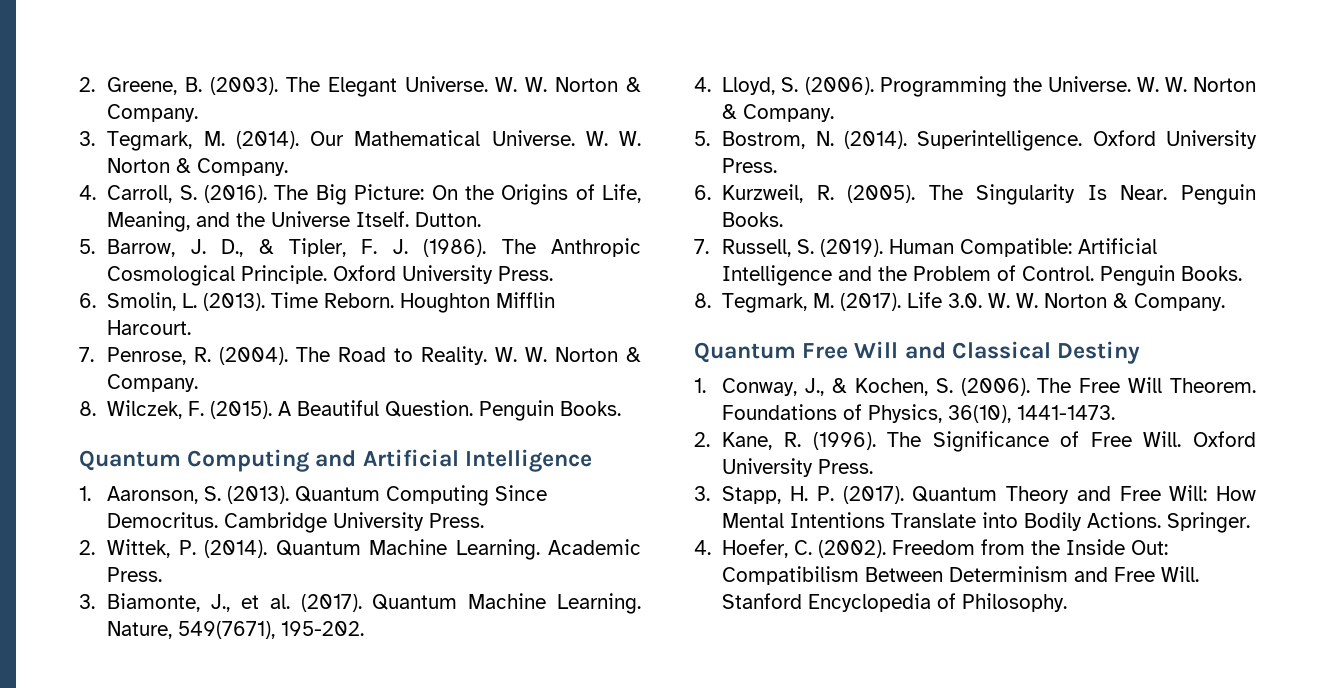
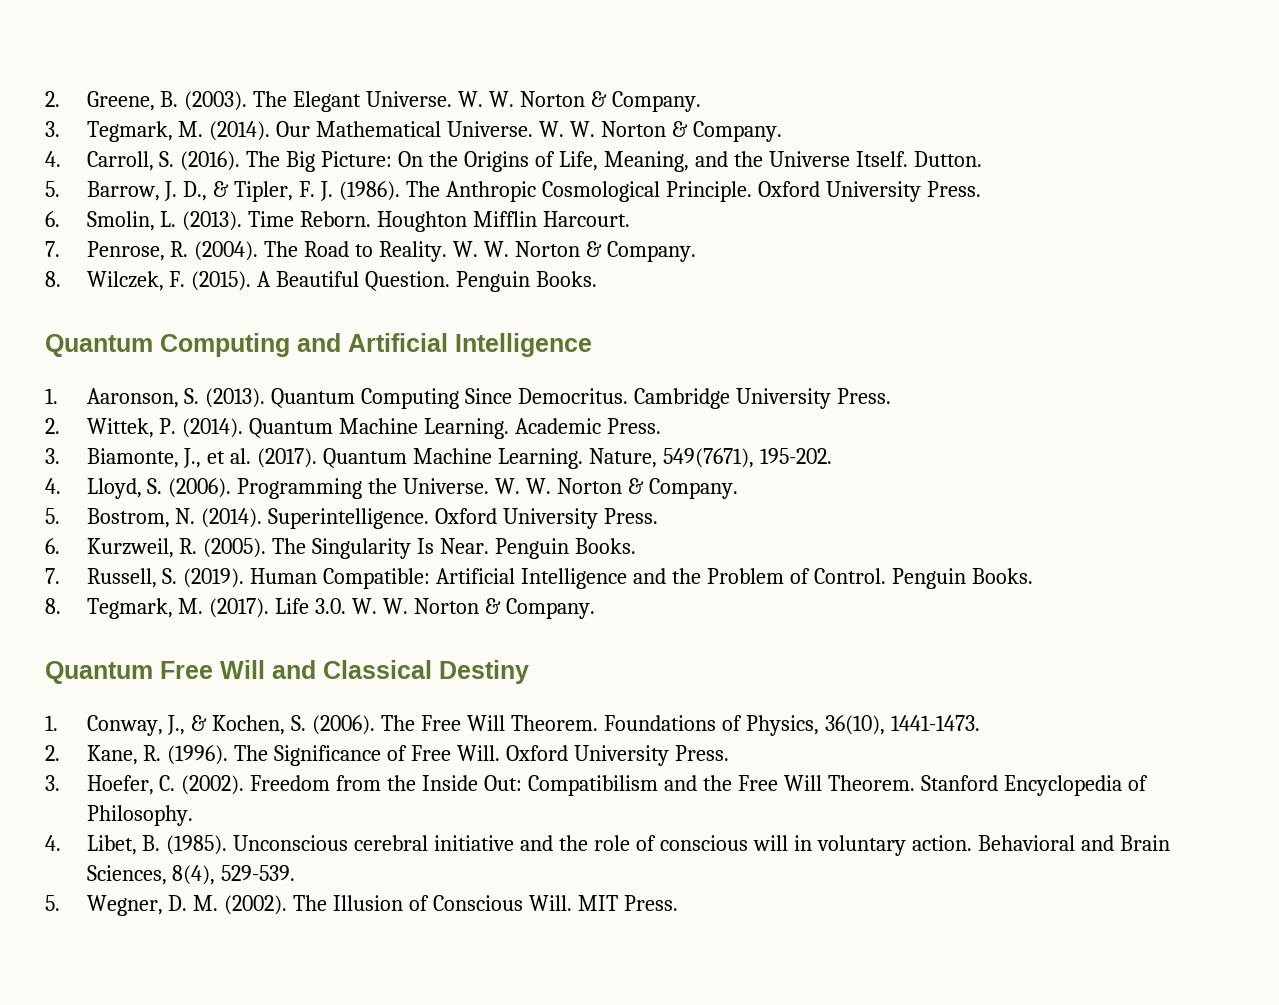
- 3. Stapp, H. P. (2017). Quantum Theory and Free Will: How Mental Intentions Translate into Bodily Actions. Springer.
- 4. Hoefer, C. (2002).
+ 3. Hoefer, C. (2002).
- Freedom from the Inside Out: Compatibilism Between Determinism and Free Will.
+ Freedom from the Inside Out: Compatibilism and the Free Will Theorem.
+ 4. Libet, B. (1985). Unconscious cerebral initiative and the role of conscious will in voluntary action. Behavioral and Brain Sciences, 8(4), 529-539.
+ 5. Wegner, D. M. (2002). The Illusion of Conscious Will. MIT Press.

